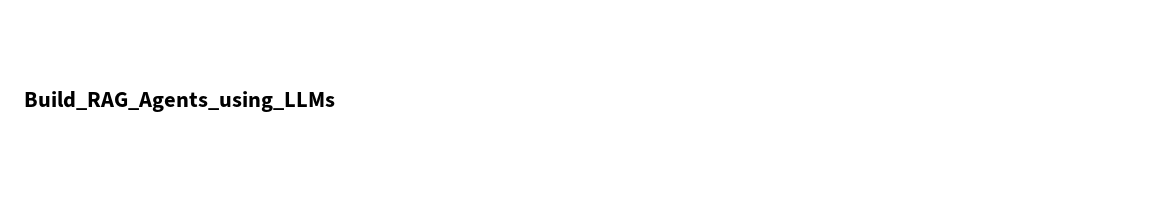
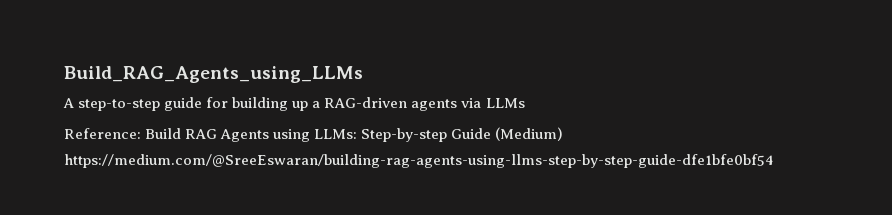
+ A step-to-step guide for building up a RAG-driven agents via LLMs
+ Reference: Build RAG Agents using LLMs: Step-by-step Guide (Medium) https://medium.com/@SreeEswaran/building-rag-agents-using-llms-step-by-step-guide-dfe1bfe0bf54

